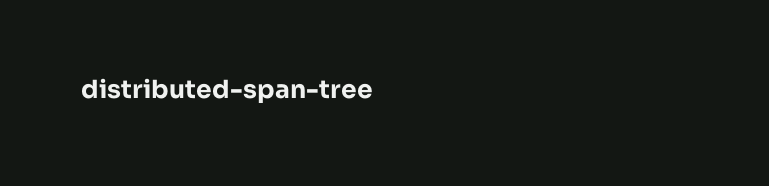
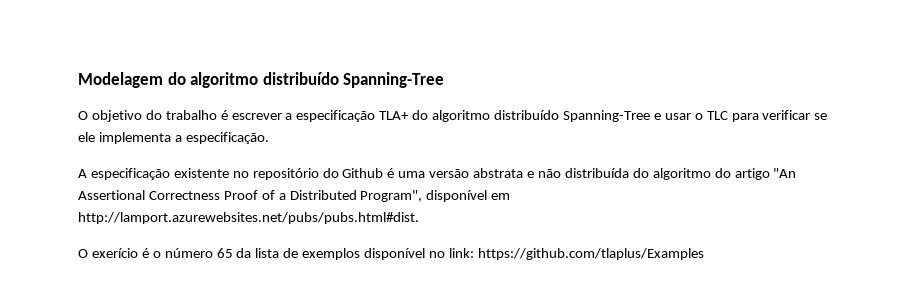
- distributed-span-tree
+ Modelagem do algoritmo distribuído Spanning-Tree
+ O objetivo do trabalho é escrever a especificação TLA+ do algoritmo distribuído Spanning-Tree e usar o TLC para verificar se ele implementa a especificação.
+ A especificação existente no repositório do Github é uma versão abstrata e não distribuída do algoritmo do artigo "An Assertional Correctness Proof of a Distributed Program", disponível em http://lamport.azurewebsites.net/pubs/pubs.html#dist.
+ O exerício é o número 65 da lista de exemplos disponível no link: https://github.com/tlaplus/Examples

